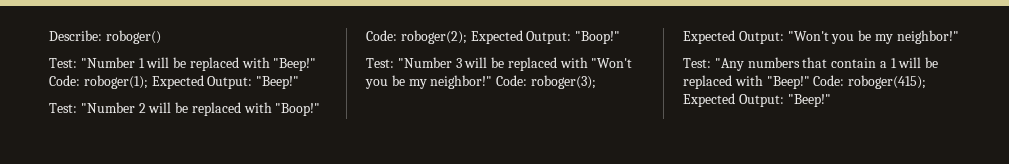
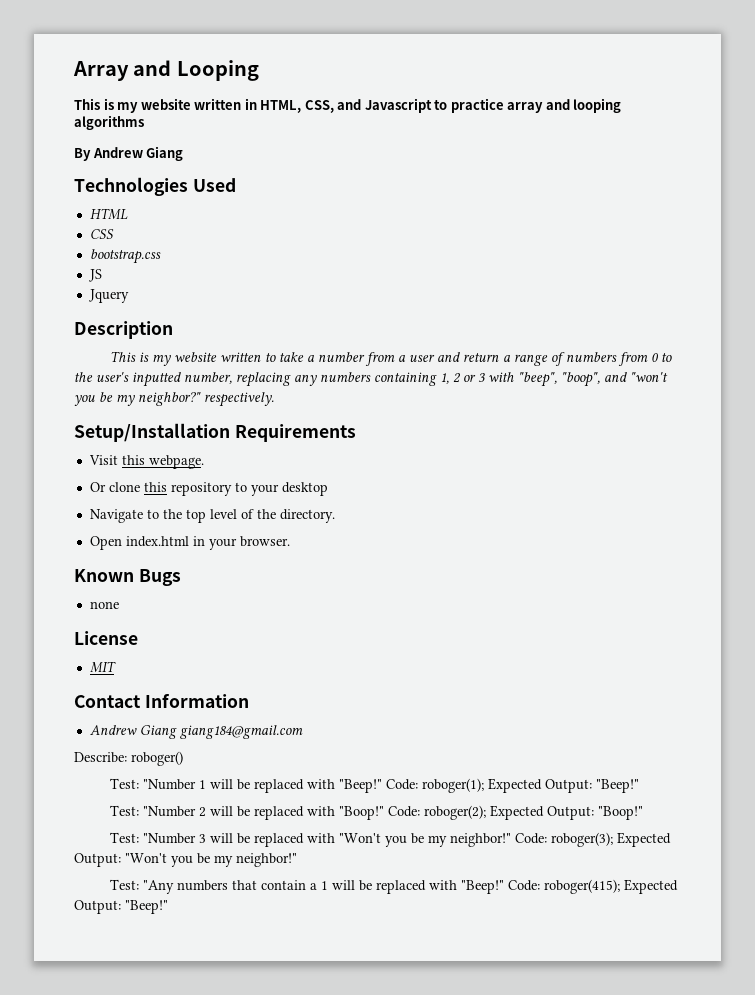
+ Array and Looping
+ This is my website written in HTML, CSS, and Javascript to practice array and looping algorithms
+ By Andrew Giang
+ Technologies Used
+ HTML
+ CSS
+ bootstrap.css
+ JS
+ Jquery
+ Description
+ This is my website written to take a number from a user and return a range of numbers from 0 to the user's inputted number, replacing any numbers containing 1, 2 or 3 with "beep", "boop", and "won't you be my neighbor?" respectively.
+ Setup/Installation Requirements
+ Visit this webpage.
+ Or clone this repository to your desktop
+ Navigate to the top level of the directory.
+ Open index.html in your browser.
+ Known Bugs
+ none
+ License
+ MIT
+ Contact Information
+ Andrew Giang giang184@gmail.com

